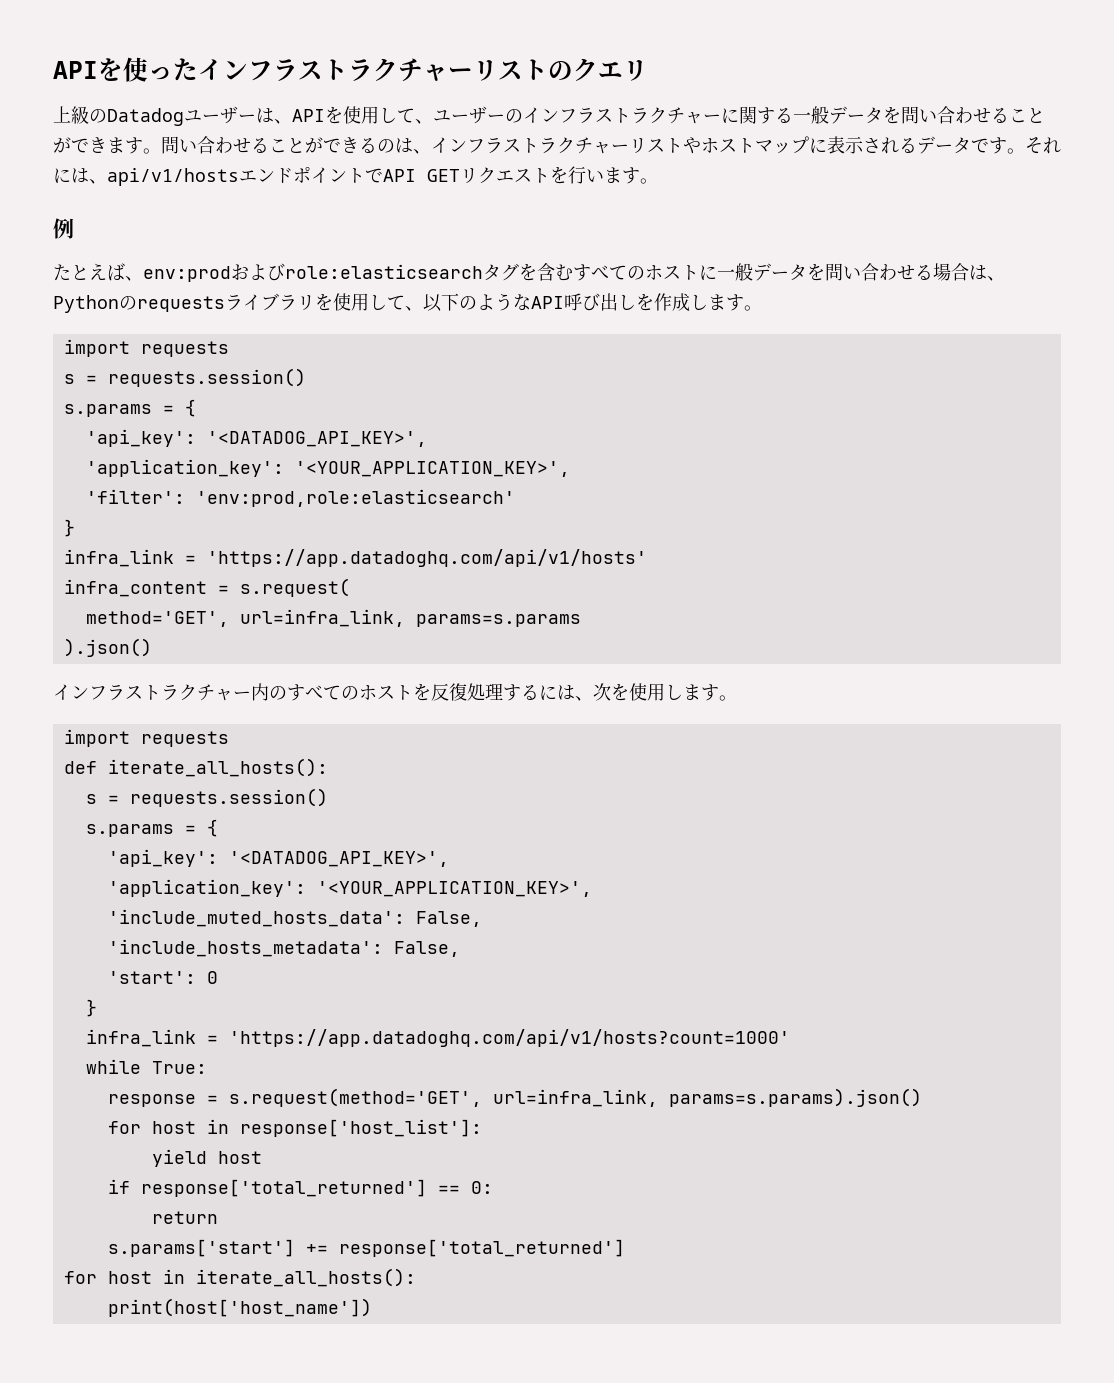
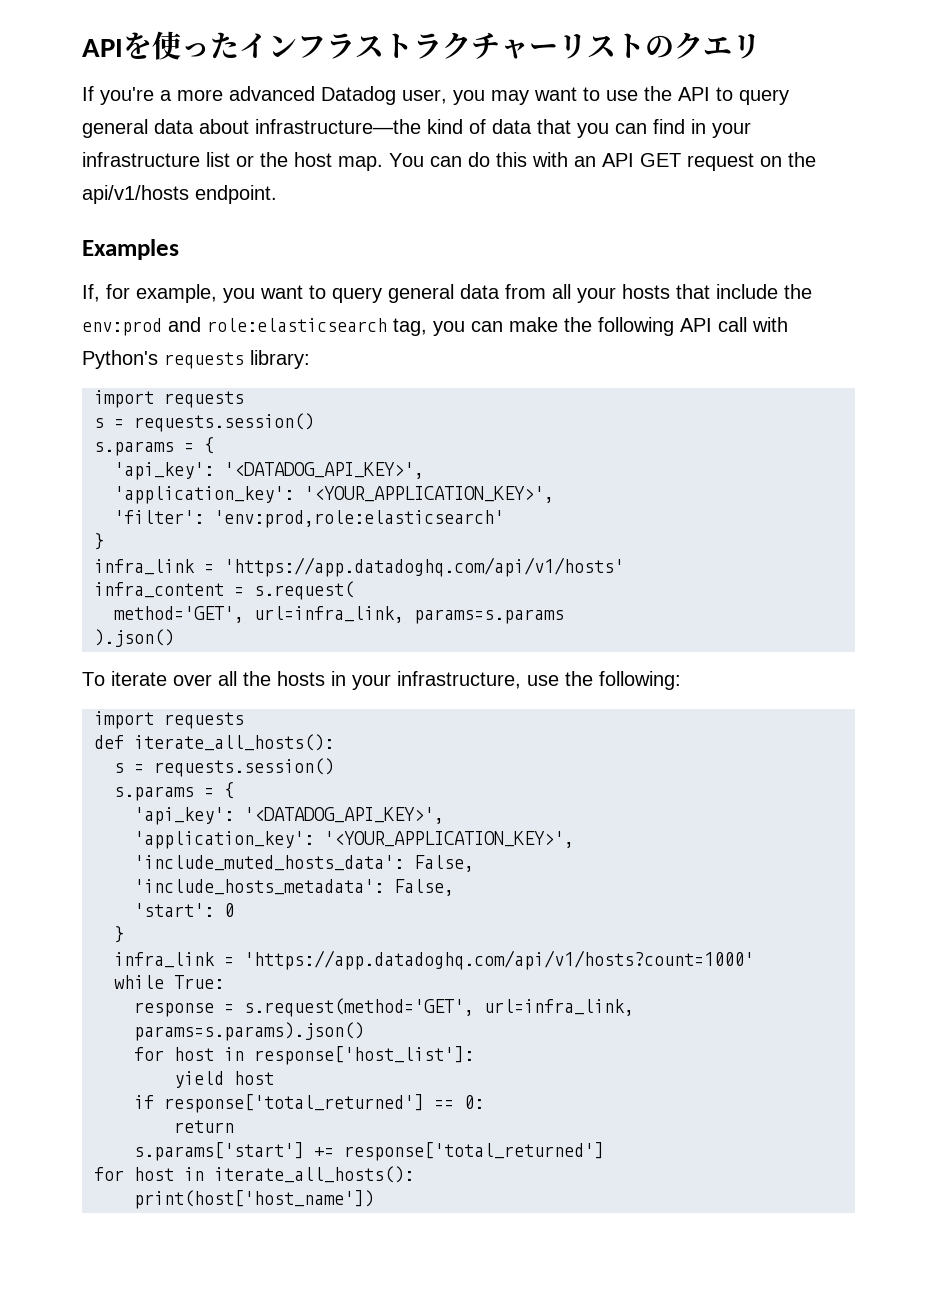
- 上級のDatadogユーザーは、APIを使用して、ユーザーのインフラストラクチャーに関する一般データを問い合わせることができます。問い合わせることができるのは、インフラストラクチャーリストやホストマップに表示されるデータです。それには、api/v1/hostsエンドポイントでAPI GETリクエストを行います。
- 例
- たとえば、env:prodおよびrole:elasticsearchタグを含むすべてのホストに一般データを問い合わせる場合は、Pythonのrequestsライブラリを使用して、以下のようなAPI呼び出しを作成します。
+ If you're a more advanced Datadog user, you may want to use the API to query general data about infrastructure—the kind of data that you can find in your infrastructure list or the host map. You can do this with an API GET request on the api/v1/hosts endpoint.
+ Examples
+ If, for example, you want to query general data from all your hosts that include the env:prod and role:elasticsearch tag, you can make the following API call with Python's requests library:
- インフラストラクチャー内のすべてのホストを反復処理するには、次を使用します。
+ To iterate over all the hosts in your infrastructure, use the following:

